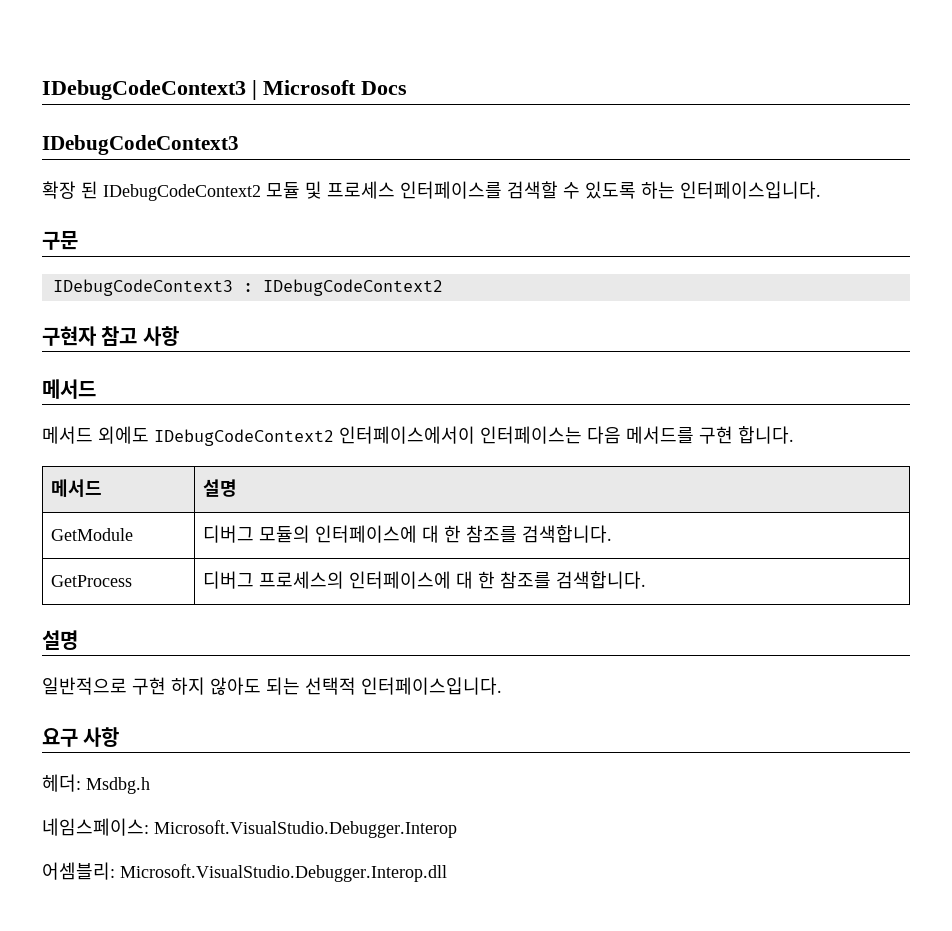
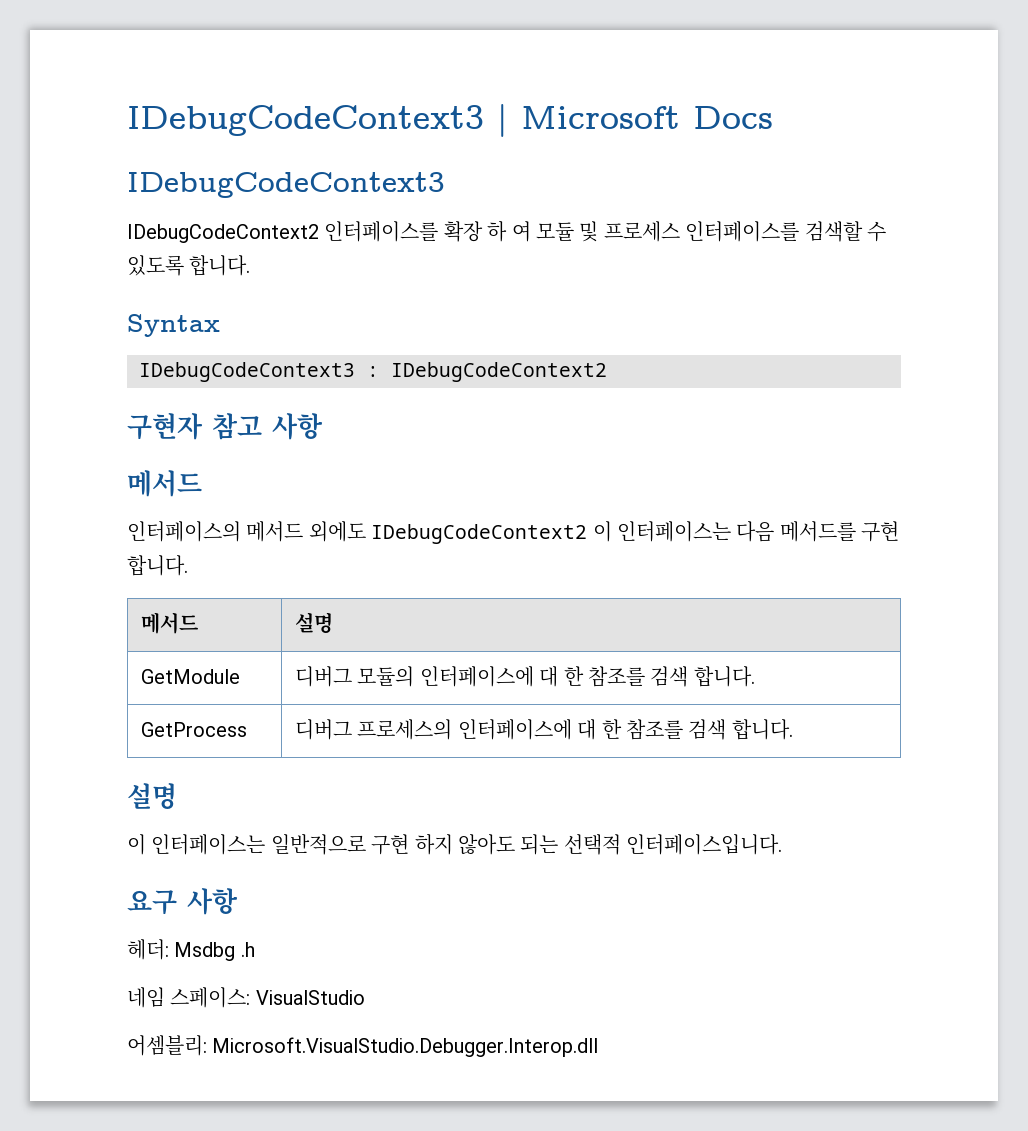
- 확장 된 IDebugCodeContext2 모듈 및 프로세스 인터페이스를 검색할 수 있도록 하는 인터페이스입니다.
- 구문
+ IDebugCodeContext2 인터페이스를 확장 하 여 모듈 및 프로세스 인터페이스를 검색할 수 있도록 합니다.
+ Syntax
- 메서드 외에도 IDebugCodeContext2 인터페이스에서이 인터페이스는 다음 메서드를 구현 합니다.
+ 인터페이스의 메서드 외에도 IDebugCodeContext2 이 인터페이스는 다음 메서드를 구현 합니다.
- GetModule | 디버그 모듈의 인터페이스에 대 한 참조를 검색합니다.
+ GetModule | 디버그 모듈의 인터페이스에 대 한 참조를 검색 합니다.
- GetProcess | 디버그 프로세스의 인터페이스에 대 한 참조를 검색합니다.
+ GetProcess | 디버그 프로세스의 인터페이스에 대 한 참조를 검색 합니다.
  설명
- 일반적으로 구현 하지 않아도 되는 선택적 인터페이스입니다.
+ 이 인터페이스는 일반적으로 구현 하지 않아도 되는 선택적 인터페이스입니다.
- 헤더: Msdbg.h
- 네임스페이스: Microsoft.VisualStudio.Debugger.Interop
+ 헤더: Msdbg .h
+ 네임 스페이스: VisualStudio

